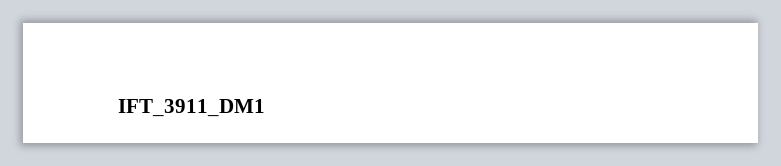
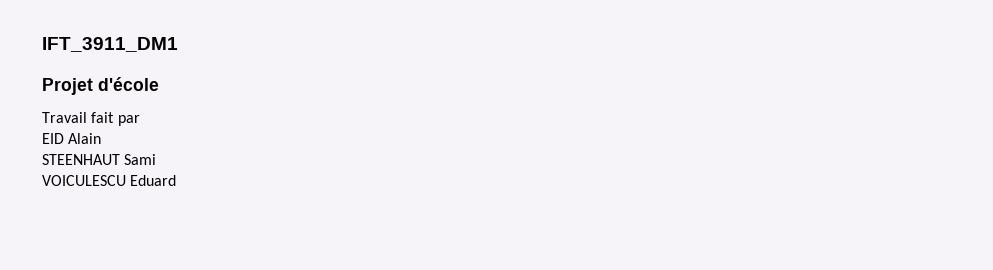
+ Projet d'école
+ Travail fait par
+ EID Alain
+ STEENHAUT Sami
+ VOICULESCU Eduard

